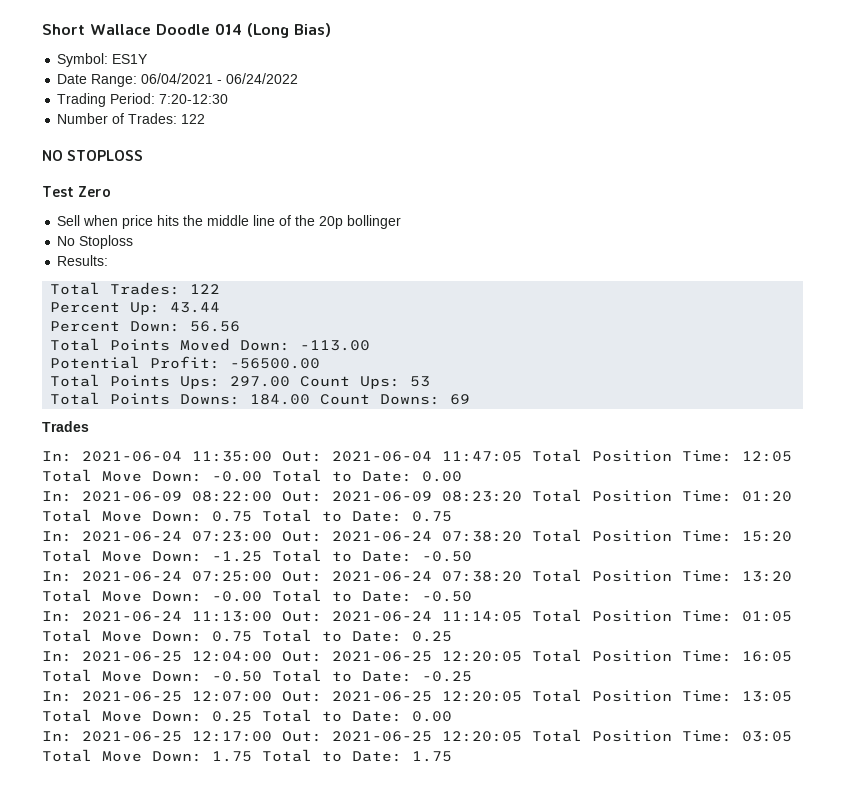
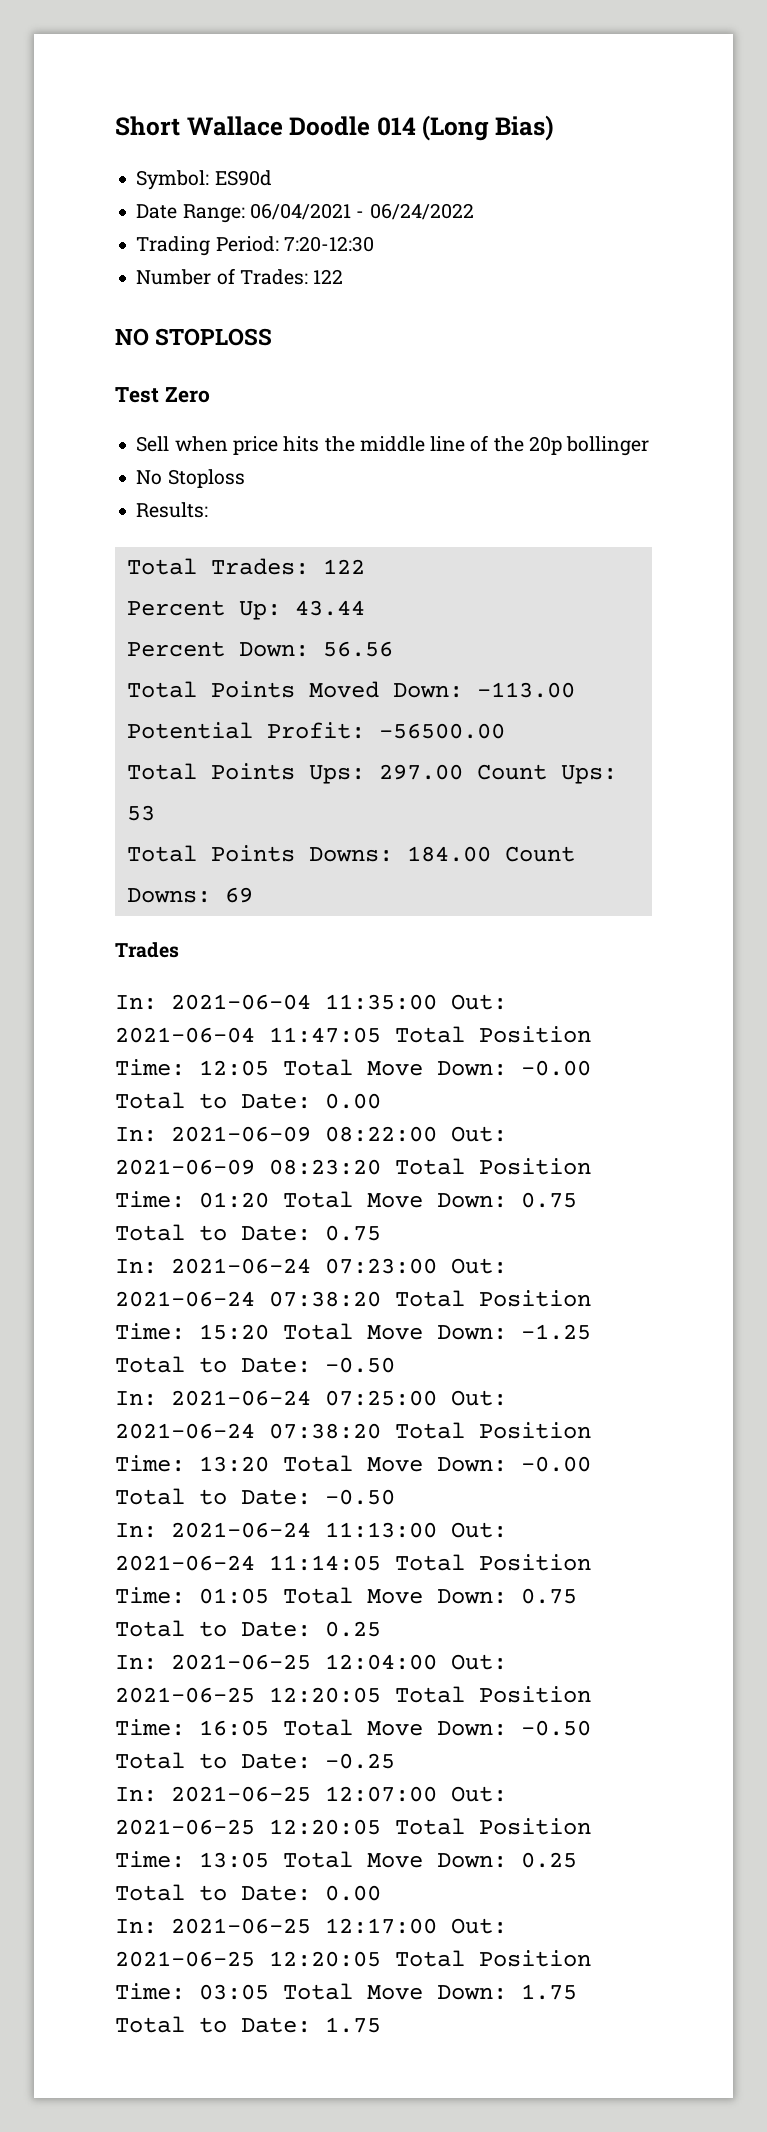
- Symbol: ES1Y
+ Symbol: ES90d

